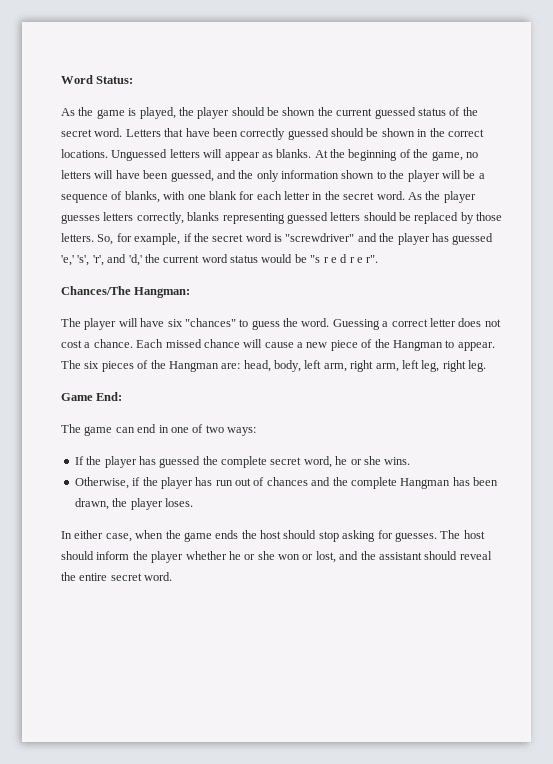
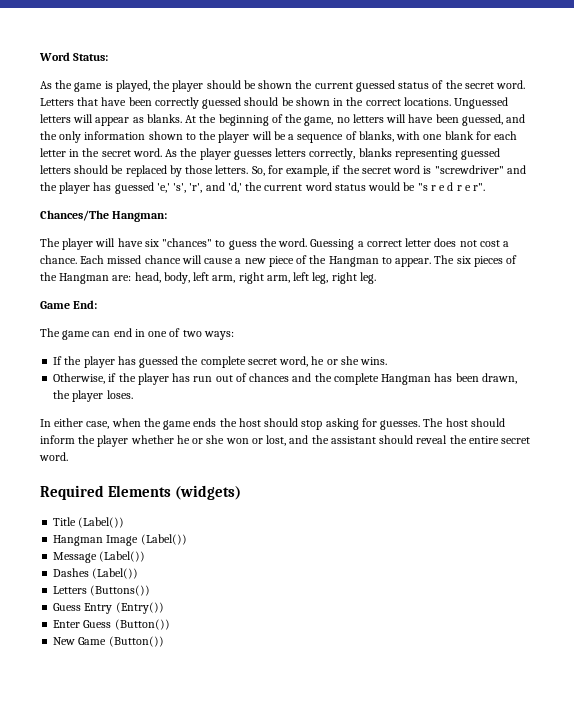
+ Required Elements (widgets)
+ Title (Label())
+ Hangman Image (Label())
+ Message (Label())
+ Dashes (Label())
+ Letters (Buttons())
+ Guess Entry (Entry())
+ Enter Guess (Button())
+ New Game (Button())

